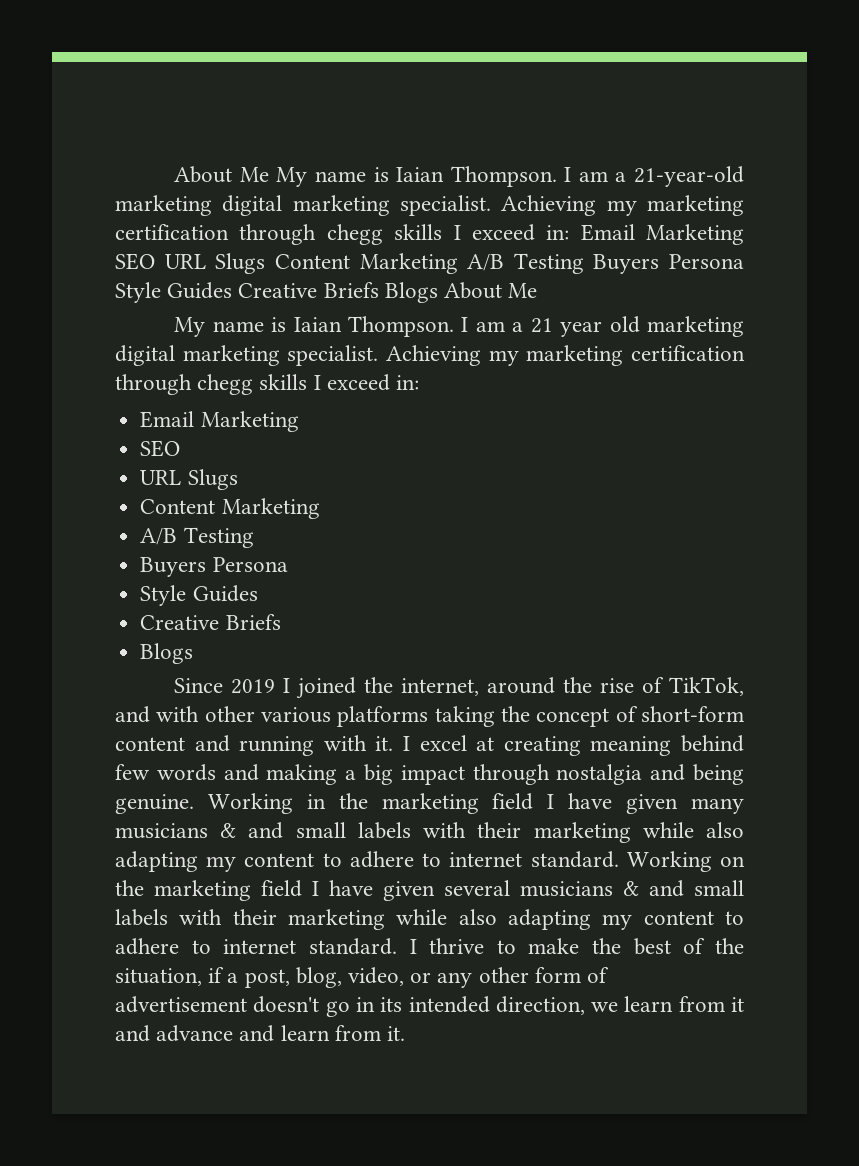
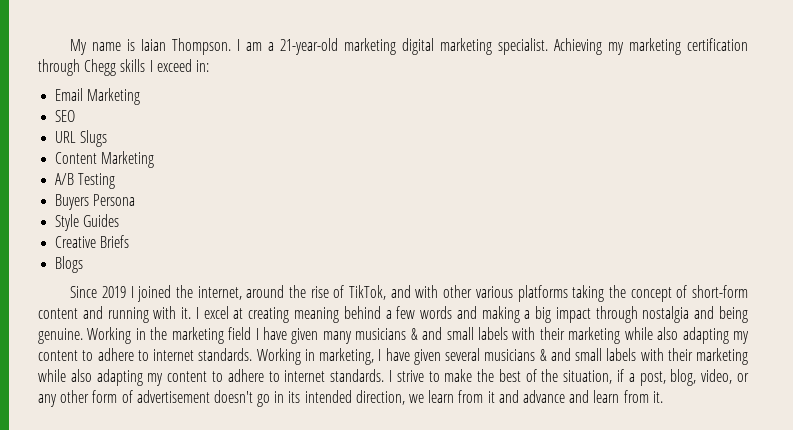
- About Me My name is Iaian Thompson.
+ My name is Iaian Thompson.
- Achieving my marketing certification through chegg skills I exceed in: Email Marketing SEO URL Slugs Content Marketing A/B Testing Buyers Persona Style Guides Creative Briefs Blogs About Me
- My name is Iaian Thompson. I am a 21 year old marketing digital marketing specialist. Achieving my marketing certification through chegg skills I exceed in:
+ Achieving my marketing certification through Chegg skills I exceed in:
- I excel at creating meaning behind few words and making a big impact through nostalgia and being genuine.
+ I excel at creating meaning behind a few words and making a big impact through nostalgia and being genuine.
- Working in the marketing field I have given many musicians & and small labels with their marketing while also adapting my content to adhere to internet standard. Working on the marketing field I have given several musicians & and small labels with their marketing while also adapting my content to adhere to internet standard. I thrive to make the best of the situation, if a post, blog, video, or any other form of advertisement doesn't go in its intended direction, we learn from it and advance and learn from it.
+ Working in the marketing field I have given many musicians & and small labels with their marketing while also adapting my content to adhere to internet standards. Working in marketing, I have given several musicians & and small labels with their marketing while also adapting my content to adhere to internet standards. I strive to make the best of the situation, if a post, blog, video, or any other form of advertisement doesn't go in its intended direction, we learn from it and advance and learn from it.

